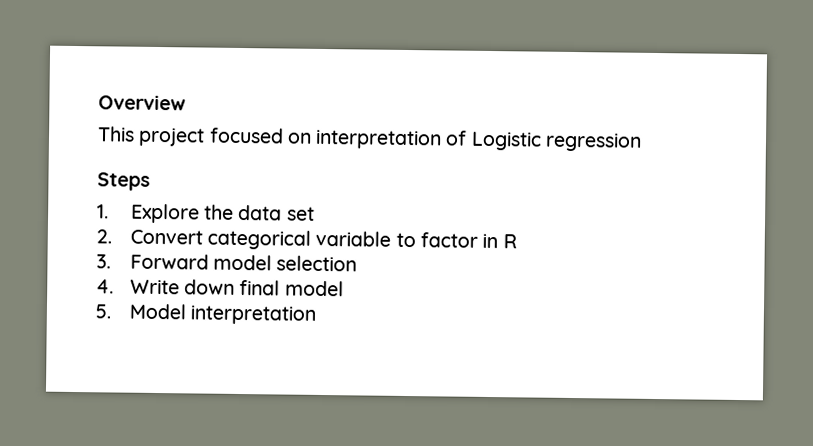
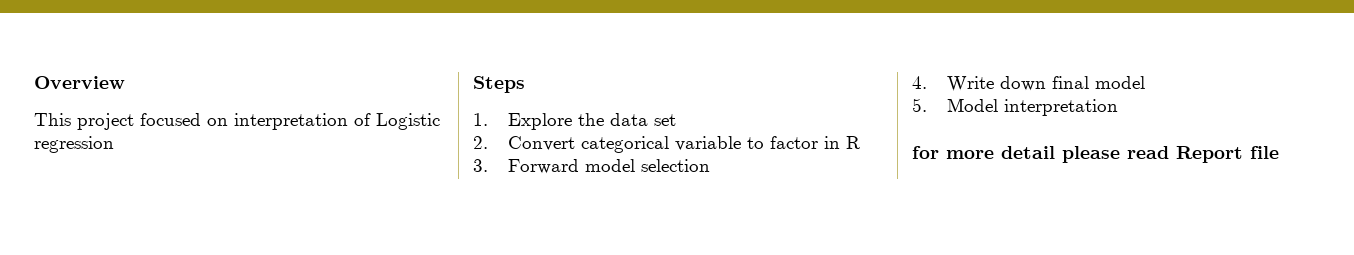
+ for more detail please read Report file

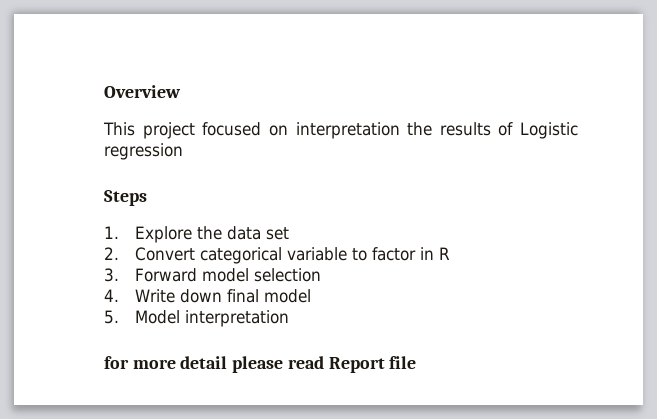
- This project focused on interpretation of Logistic regression
+ This project focused on interpretation the results of Logistic regression

